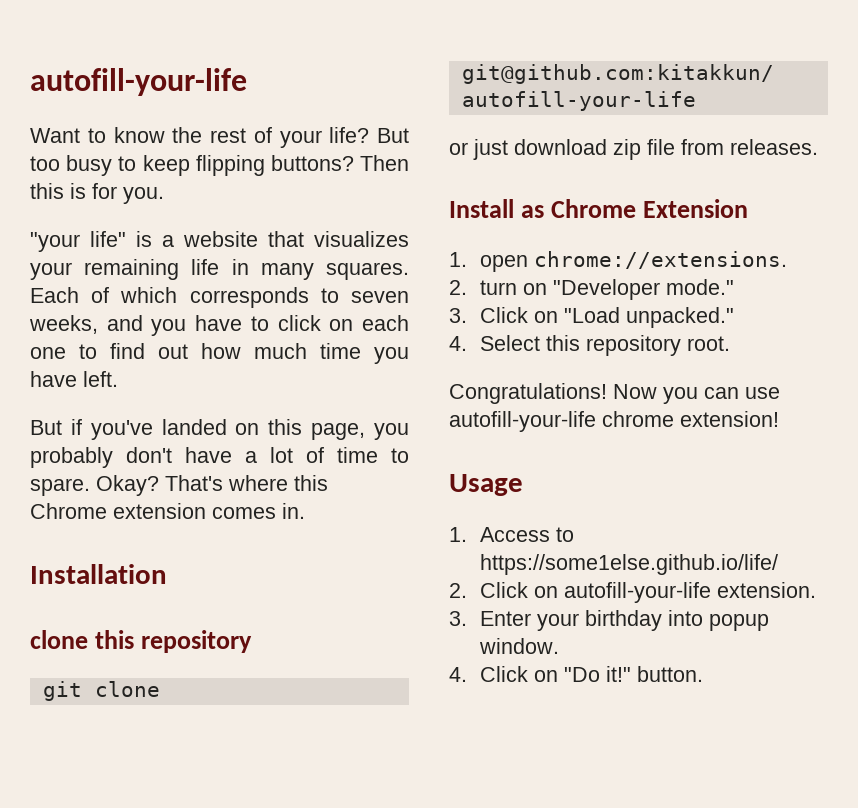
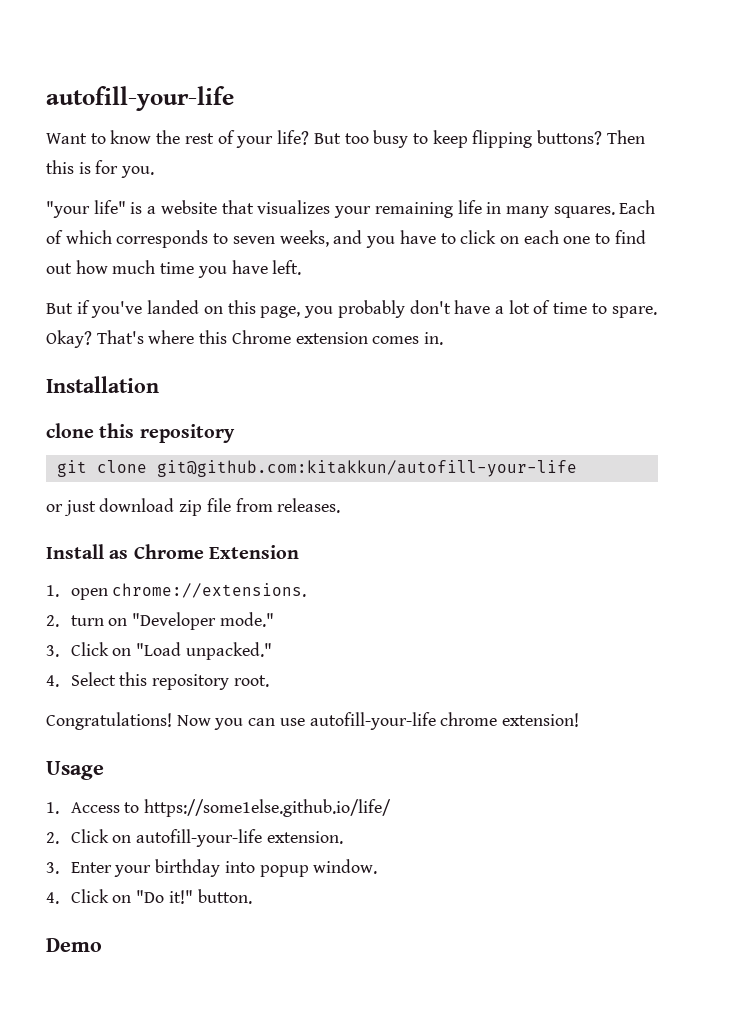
+ Demo

